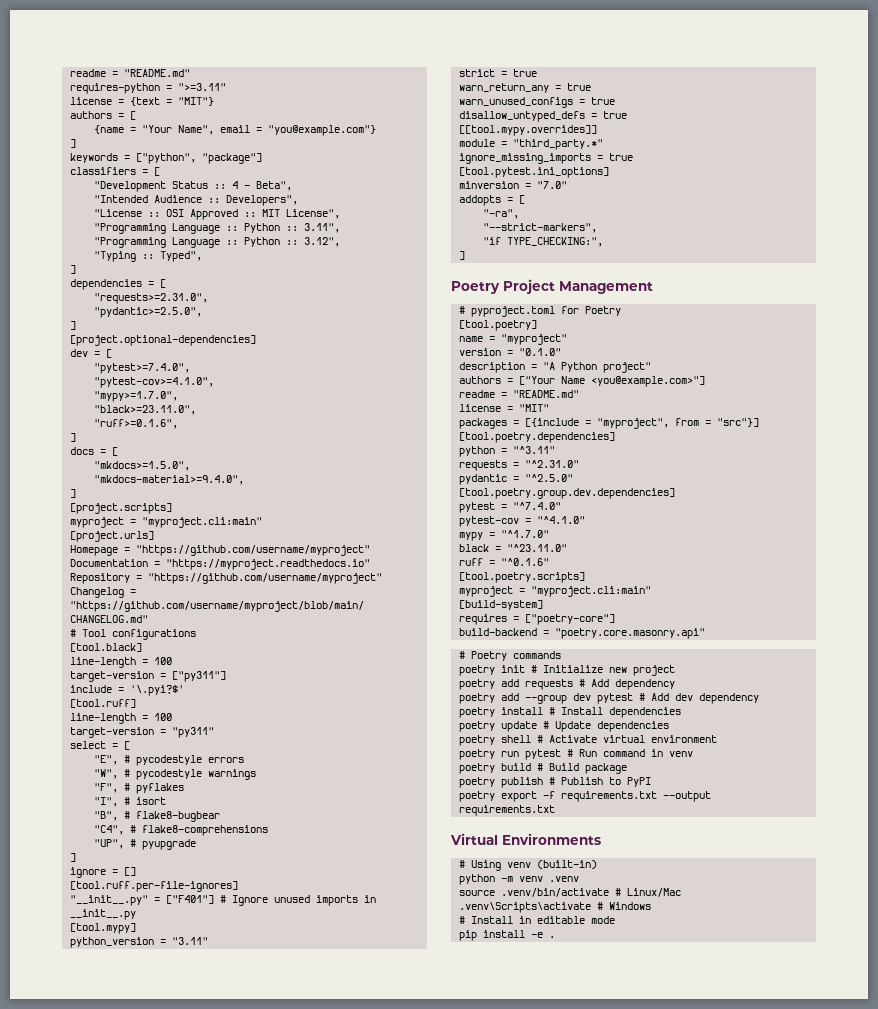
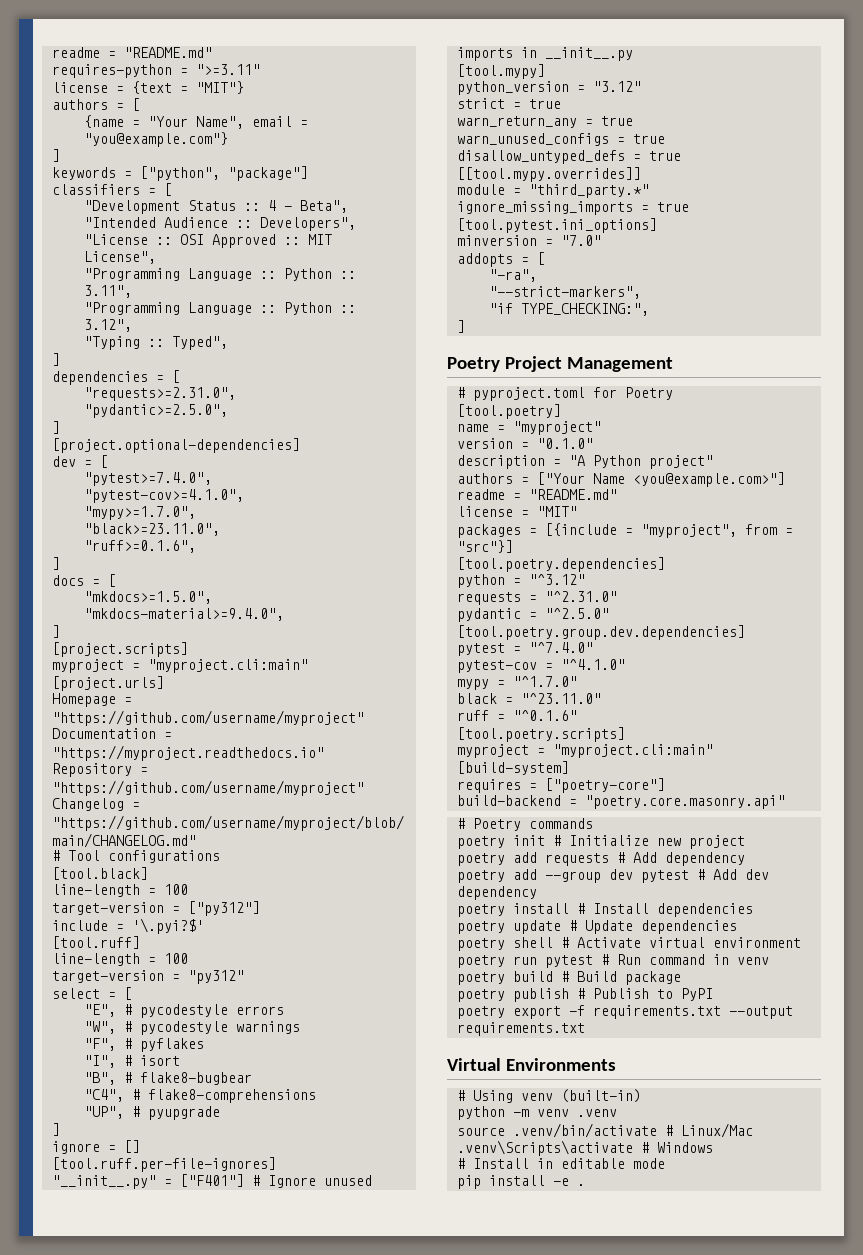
- target-version = ["py311"]
+ target-version = ["py312"]
- target-version = "py311"
+ target-version = "py312"
- python_version = "3.11"
+ python_version = "3.12"
- python = "^3.11"
+ python = "^3.12"

